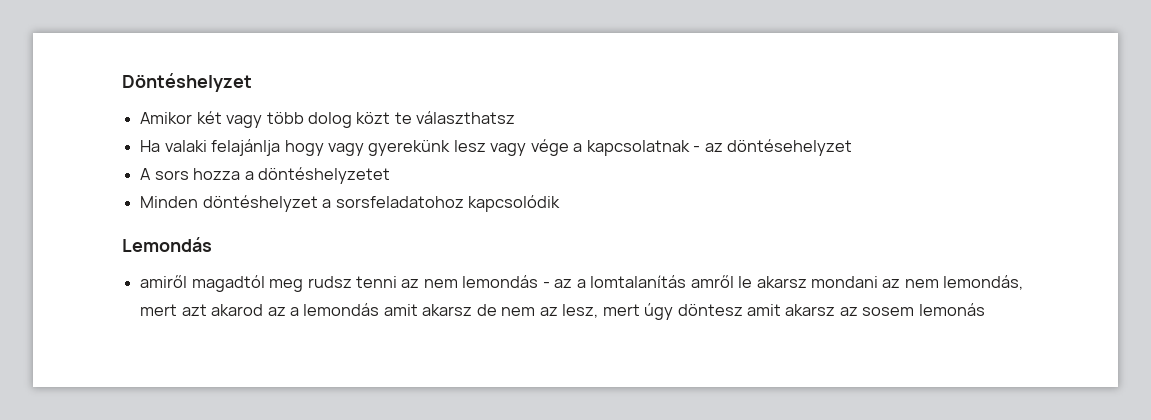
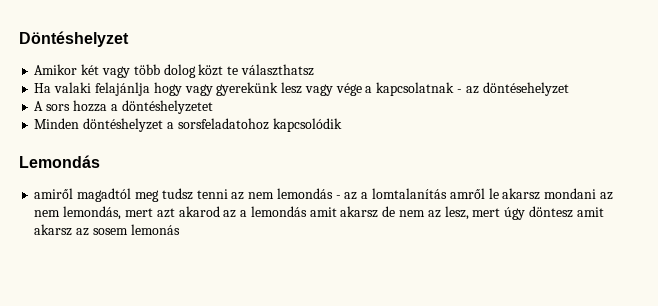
- amiről magadtól meg rudsz tenni az nem lemondás - az a lomtalanítás amről le akarsz mondani az nem lemondás, mert azt akarod az a lemondás amit akarsz de nem az lesz, mert úgy döntesz amit akarsz az sosem lemonás
+ amiről magadtól meg tudsz tenni az nem lemondás - az a lomtalanítás amről le akarsz mondani az nem lemondás, mert azt akarod az a lemondás amit akarsz de nem az lesz, mert úgy döntesz amit akarsz az sosem lemonás

